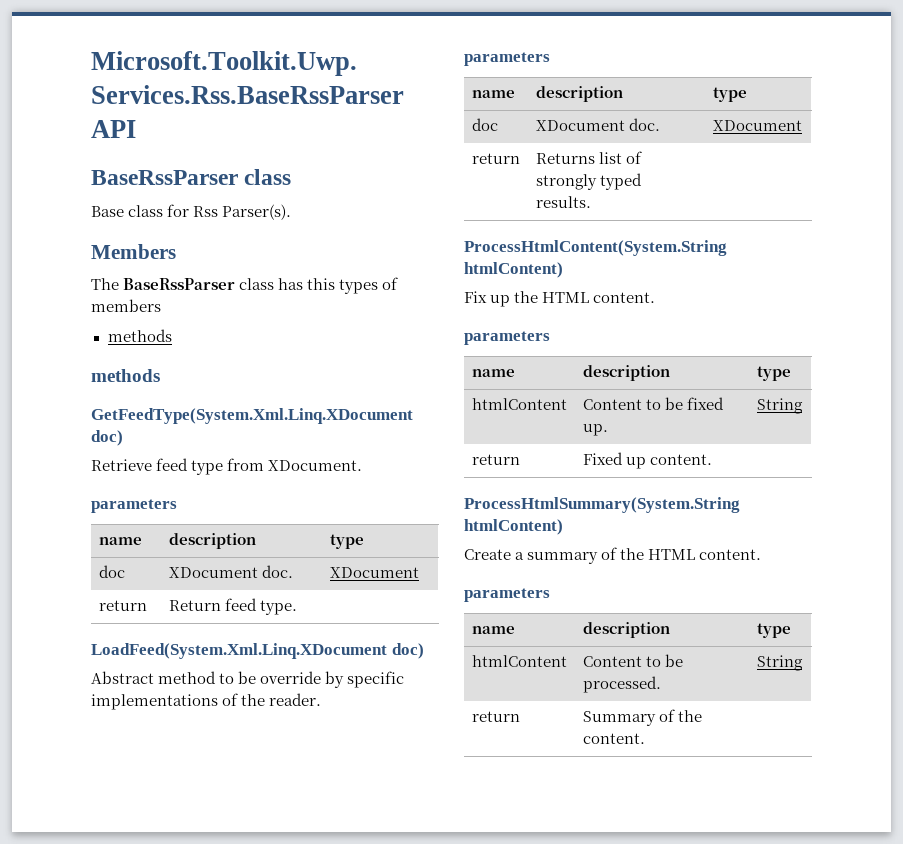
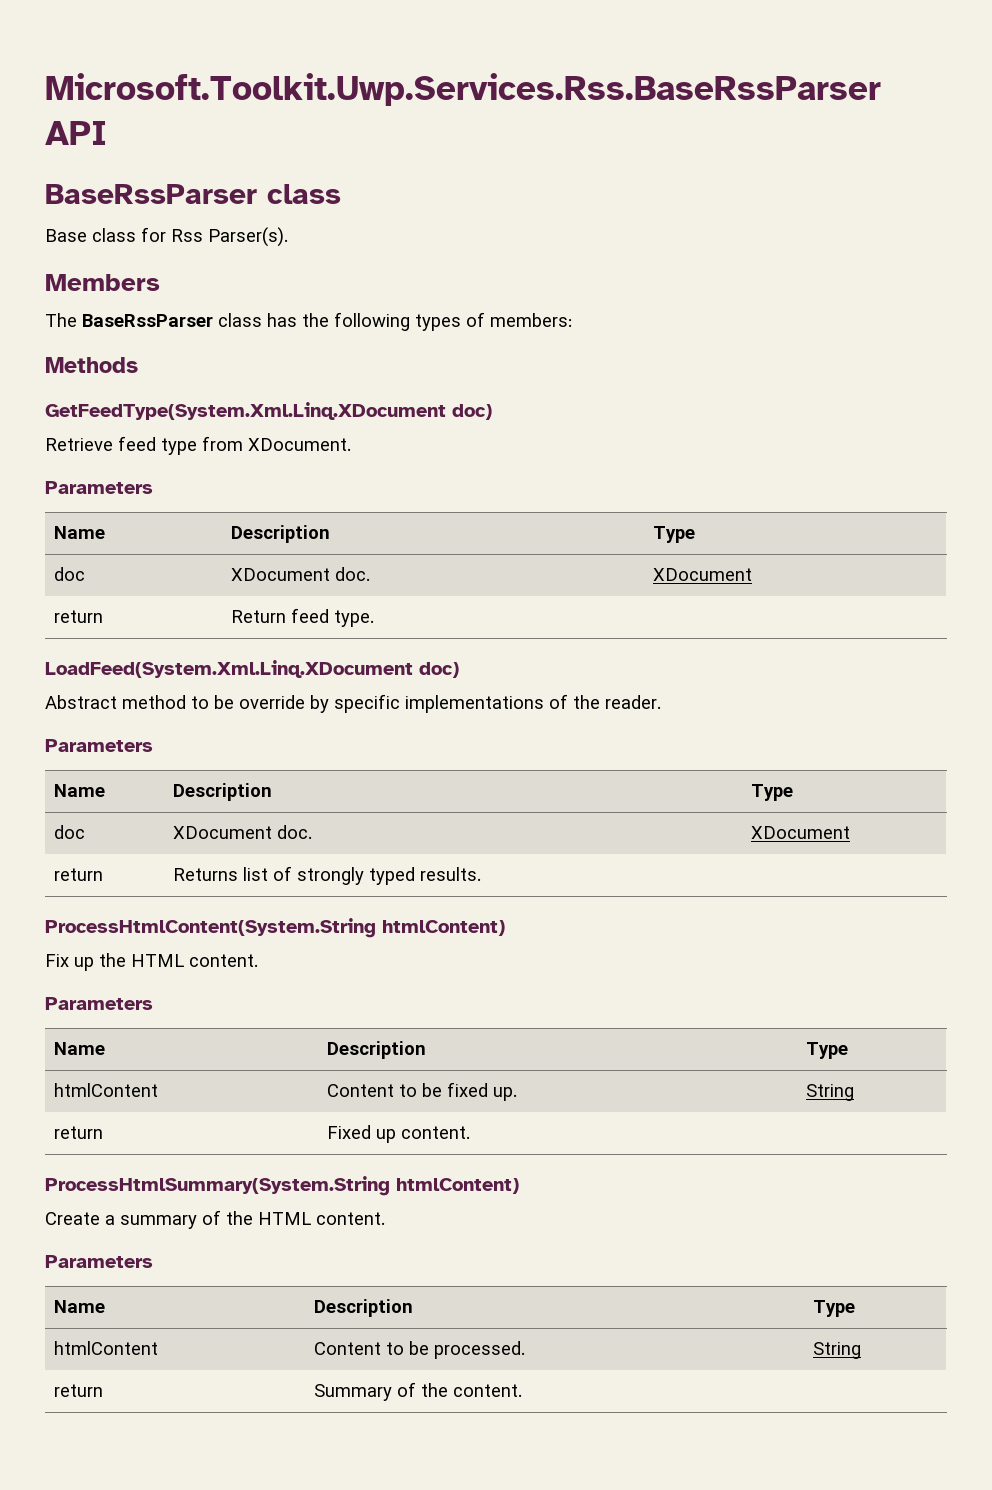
- The BaseRssParser class has this types of members
- methods
- methods
+ The BaseRssParser class has the following types of members:
+ Methods
  Retrieve feed type from XDocument.
- parameters
- name | description | type
+ Parameters
+ Name | Description | Type
  Abstract method to be override by specific implementations of the reader.
- parameters
- name | description | type
+ Parameters
+ Name | Description | Type
  Fix up the HTML content.
- parameters
- name | description | type
+ Parameters
+ Name | Description | Type
  Create a summary of the HTML content.
- parameters
- name | description | type
+ Parameters
+ Name | Description | Type

